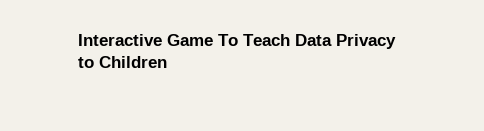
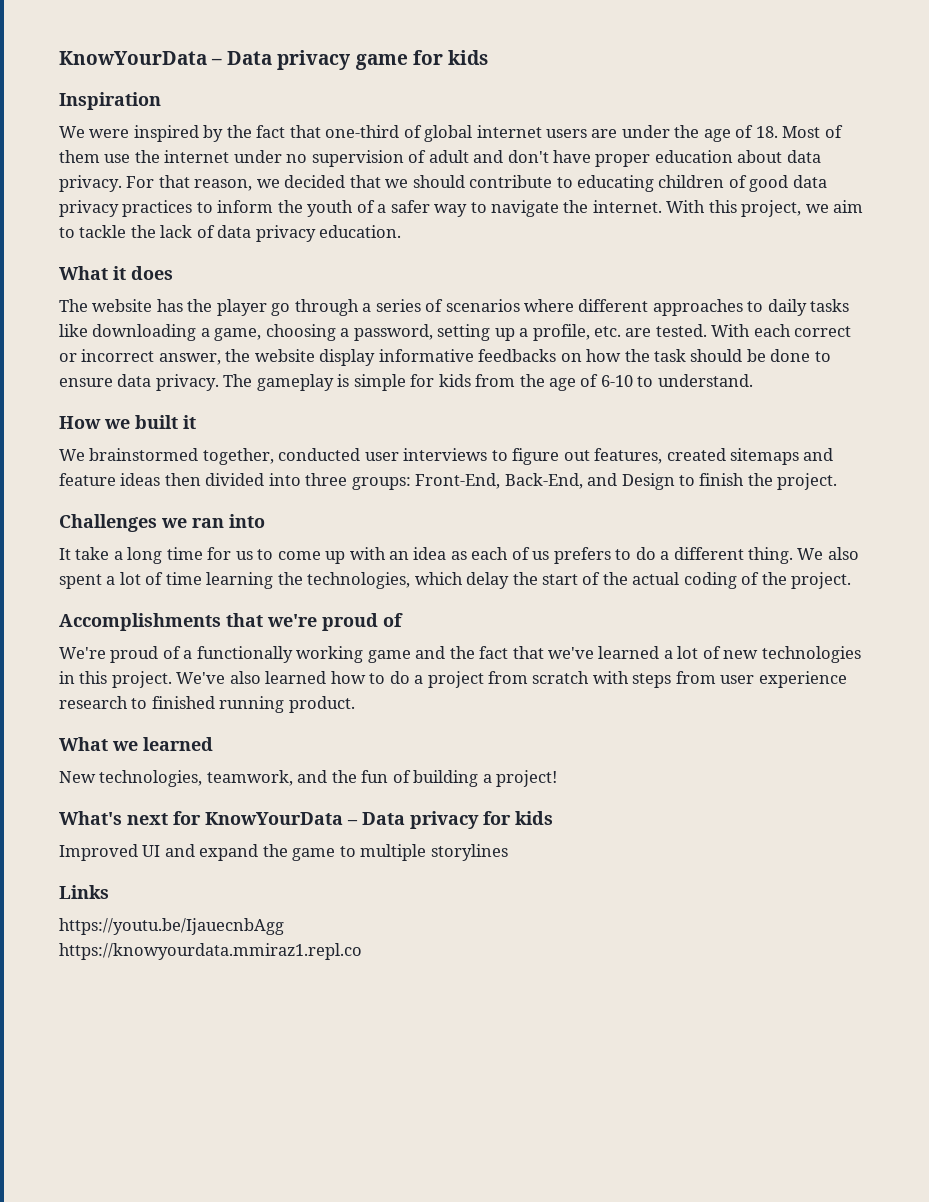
- Interactive Game To Teach Data Privacy to Children
+ KnowYourData – Data privacy game for kids
+ Inspiration
+ We were inspired by the fact that one-third of global internet users are under the age of 18. Most of them use the internet under no supervision of adult and don't have proper education about data privacy. For that reason, we decided that we should contribute to educating children of good data privacy practices to inform the youth of a safer way to navigate the internet. With this project, we aim to tackle the lack of data privacy education.
+ What it does
+ The website has the player go through a series of scenarios where different approaches to daily tasks like downloading a game, choosing a password, setting up a profile, etc. are tested. With each correct or incorrect answer, the website display informative feedbacks on how the task should be done to ensure data privacy. The gameplay is simple for kids from the age of 6-10 to understand.
+ How we built it
+ We brainstormed together, conducted user interviews to figure out features, created sitemaps and feature ideas then divided into three groups: Front-End, Back-End, and Design to finish the project.
+ Challenges we ran into
+ It take a long time for us to come up with an idea as each of us prefers to do a different thing. We also spent a lot of time learning the technologies, which delay the start of the actual coding of the project.
+ Accomplishments that we're proud of
+ We're proud of a functionally working game and the fact that we've learned a lot of new technologies in this project. We've also learned how to do a project from scratch with steps from user experience research to finished running product.
+ What we learned
+ New technologies, teamwork, and the fun of building a project!
+ What's next for KnowYourData – Data privacy for kids
+ Improved UI and expand the game to multiple storylines
+ Links
+ https://youtu.be/IjauecnbAgg
+ https://knowyourdata.mmiraz1.repl.co

